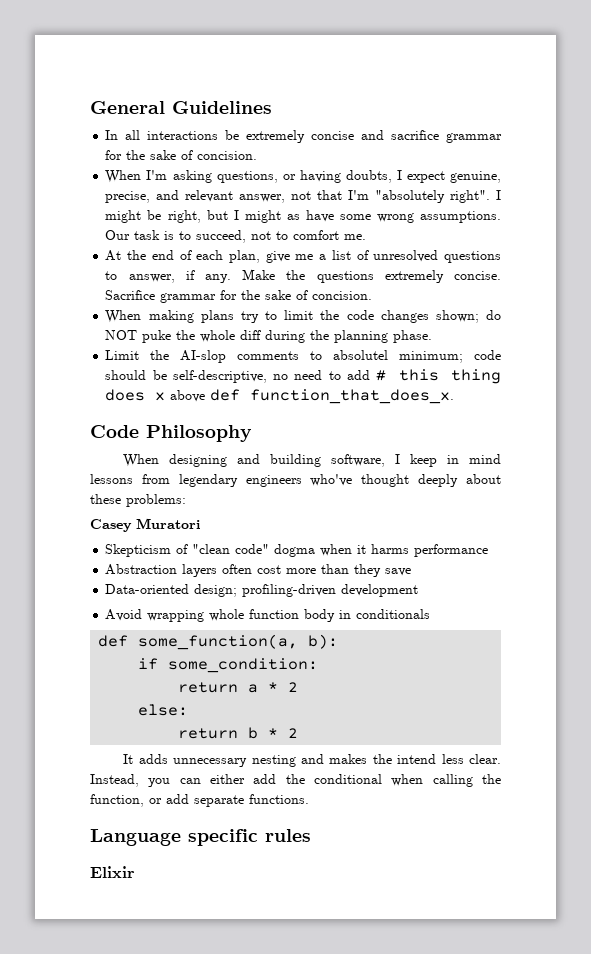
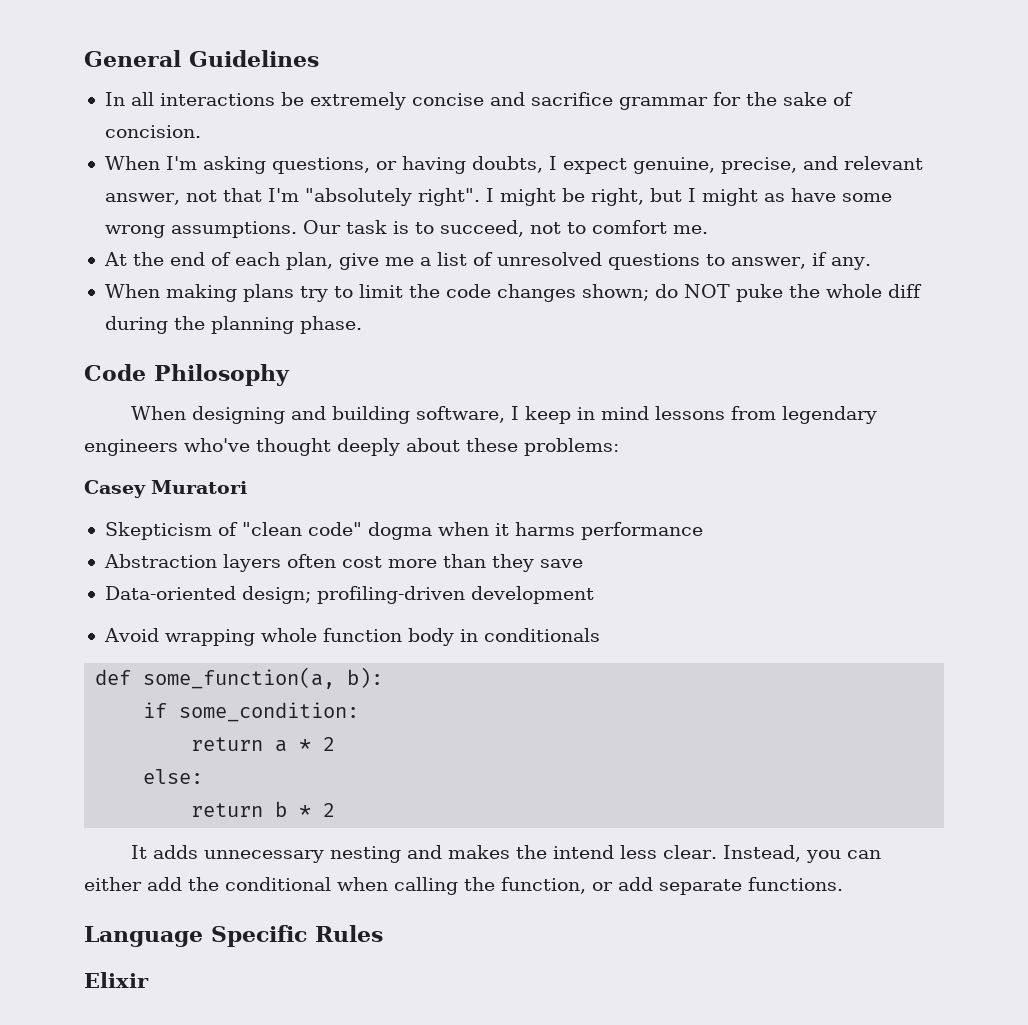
- Make the questions extremely concise. Sacrifice grammar for the sake of concision.
- Limit the AI-slop comments to absolutel minimum; code should be self-descriptive, no need to add # this thing does x above def function_that_does_x.
- Language specific rules
+ Language Specific Rules

